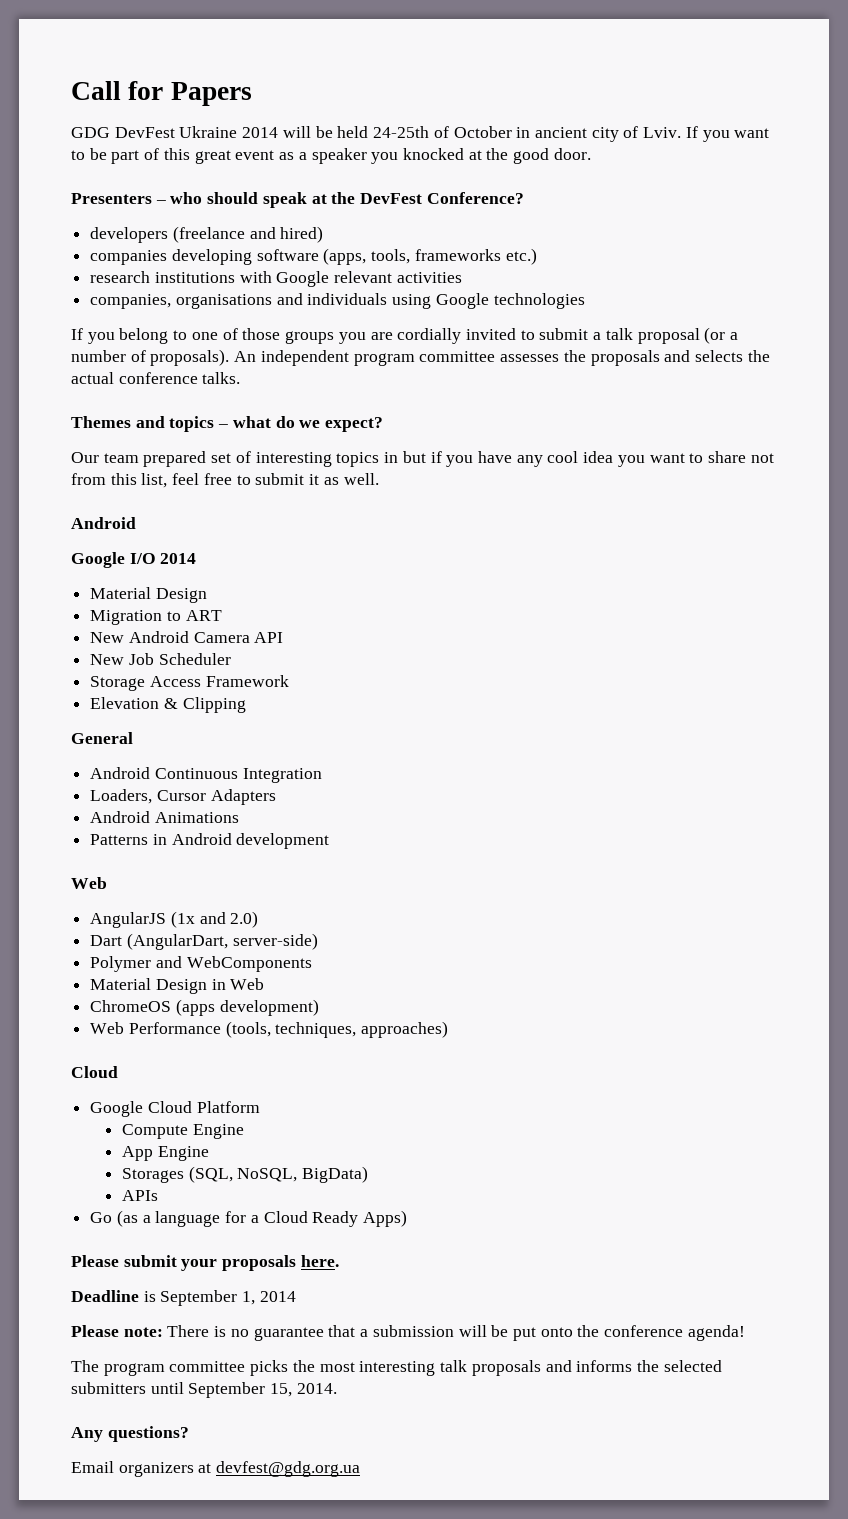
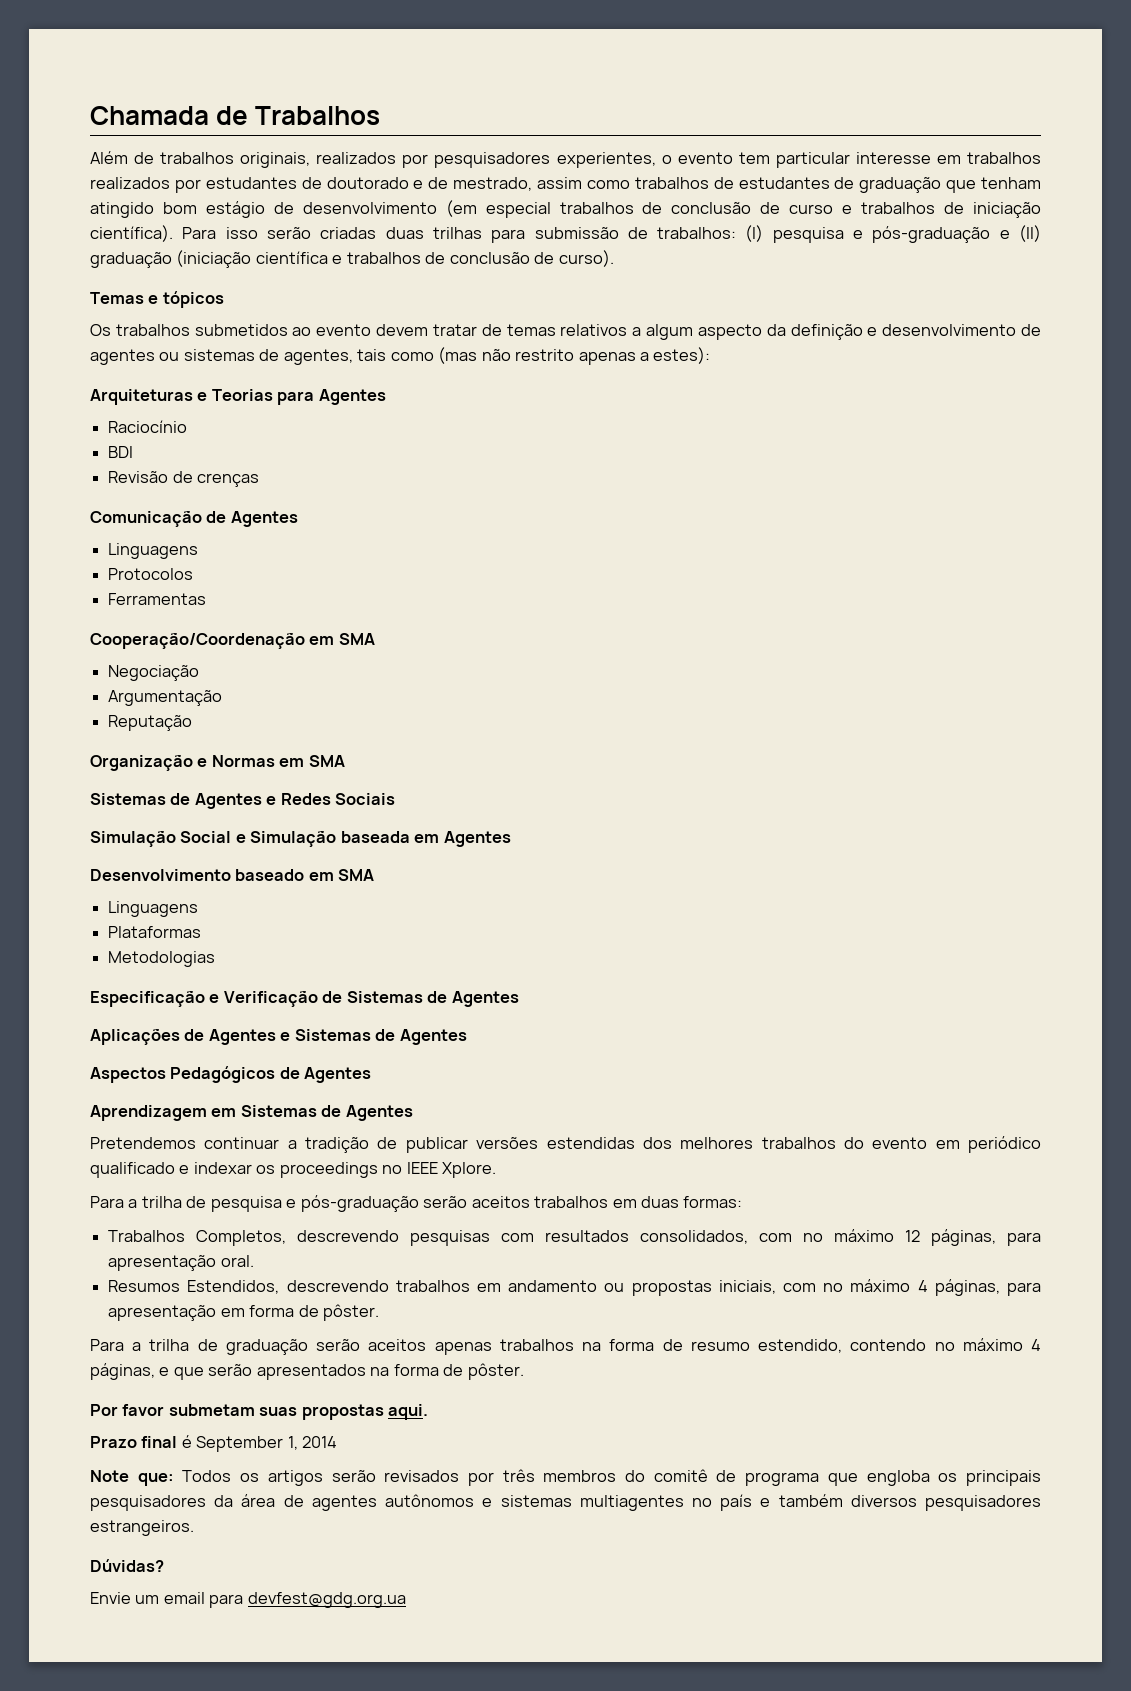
- Call for Papers
- GDG DevFest Ukraine 2014 will be held 24-25th of October in ancient city of Lviv. If you want to be part of this great event as a speaker you knocked at the good door.
- Presenters – who should speak at the DevFest Conference?
- developers (freelance and hired)
- companies developing software (apps, tools, frameworks etc.)
- research institutions with Google relevant activities
- companies, organisations and individuals using Google technologies
- If you belong to one of those groups you are cordially invited to submit a talk proposal (or a number of proposals). An independent program committee assesses the proposals and selects the actual conference talks.
- Themes and topics – what do we expect?
- Our team prepared set of interesting topics in but if you have any cool idea you want to share not from this list, feel free to submit it as well.
- Android
- Google I/O 2014
- Material Design
- Migration to ART
- New Android Camera API
- New Job Scheduler
- Storage Access Framework
- Elevation & Clipping
- General
- Android Continuous Integration
- Loaders, Cursor Adapters
- Android Animations
- Patterns in Android development
- Web
- AngularJS (1x and 2.0)
- Dart (AngularDart, server-side)
- Polymer and WebComponents
- Material Design in Web
- ChromeOS (apps development)
- Web Performance (tools, techniques, approaches)
- Cloud
- Google Cloud Platform
- Compute Engine
- App Engine
- Storages (SQL, NoSQL, BigData)
- APIs
- Go (as a language for a Cloud Ready Apps)
- Please submit your proposals here.
- Deadline is September 1, 2014
- Please note: There is no guarantee that a submission will be put onto the conference agenda!
- The program committee picks the most interesting talk proposals and informs the selected submitters until September 15, 2014.
- Any questions?
- Email organizers at devfest@gdg.org.ua
+ Chamada de Trabalhos
+ Além de trabalhos originais, realizados por pesquisadores experientes, o evento tem particular interesse em trabalhos realizados por estudantes de doutorado e de mestrado, assim como trabalhos de estudantes de graduação que tenham atingido bom estágio de desenvolvimento (em especial trabalhos de conclusão de curso e trabalhos de iniciação científica). Para isso serão criadas duas trilhas para submissão de trabalhos: (I) pesquisa e pós-graduação e (II) graduação (iniciação científica e trabalhos de conclusão de curso).
+ Temas e tópicos
+ Os trabalhos submetidos ao evento devem tratar de temas relativos a algum aspecto da definição e desenvolvimento de agentes ou sistemas de agentes, tais como (mas não restrito apenas a estes):
+ Arquiteturas e Teorias para Agentes
+ Raciocínio
+ BDI
+ Revisão de crenças
+ Comunicação de Agentes
+ Linguagens
+ Protocolos
+ Ferramentas
+ Cooperação/Coordenação em SMA
+ Negociação
+ Argumentação
+ Reputação
+ Organização e Normas em SMA
+ Sistemas de Agentes e Redes Sociais
+ Simulação Social e Simulação baseada em Agentes
+ Desenvolvimento baseado em SMA
+ Linguagens
+ Plataformas
+ Metodologias
+ Especificação e Verificação de Sistemas de Agentes
+ Aplicações de Agentes e Sistemas de Agentes
+ Aspectos Pedagógicos de Agentes
+ Aprendizagem em Sistemas de Agentes
+ Pretendemos continuar a tradição de publicar versões estendidas dos melhores trabalhos do evento em periódico qualificado e indexar os proceedings no IEEE Xplore.
+ Para a trilha de pesquisa e pós-graduação serão aceitos trabalhos em duas formas:
+ Trabalhos Completos, descrevendo pesquisas com resultados consolidados, com no máximo 12 páginas, para apresentação oral.
+ Resumos Estendidos, descrevendo trabalhos em andamento ou propostas iniciais, com no máximo 4 páginas, para apresentação em forma de pôster.
+ Para a trilha de graduação serão aceitos apenas trabalhos na forma de resumo estendido, contendo no máximo 4 páginas, e que serão apresentados na forma de pôster.
+ Por favor submetam suas propostas aqui.
+ Prazo final é September 1, 2014
+ Note que: Todos os artigos serão revisados por três membros do comitê de programa que engloba os principais pesquisadores da área de agentes autônomos e sistemas multiagentes no país e também diversos pesquisadores estrangeiros.
+ Dúvidas?
+ Envie um email para devfest@gdg.org.ua

